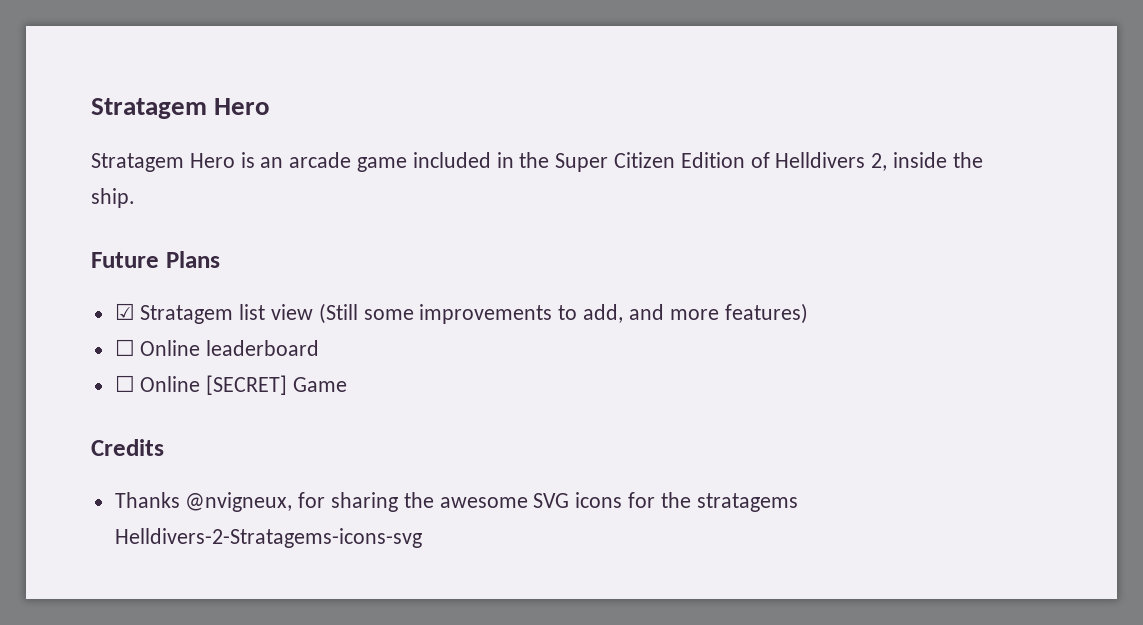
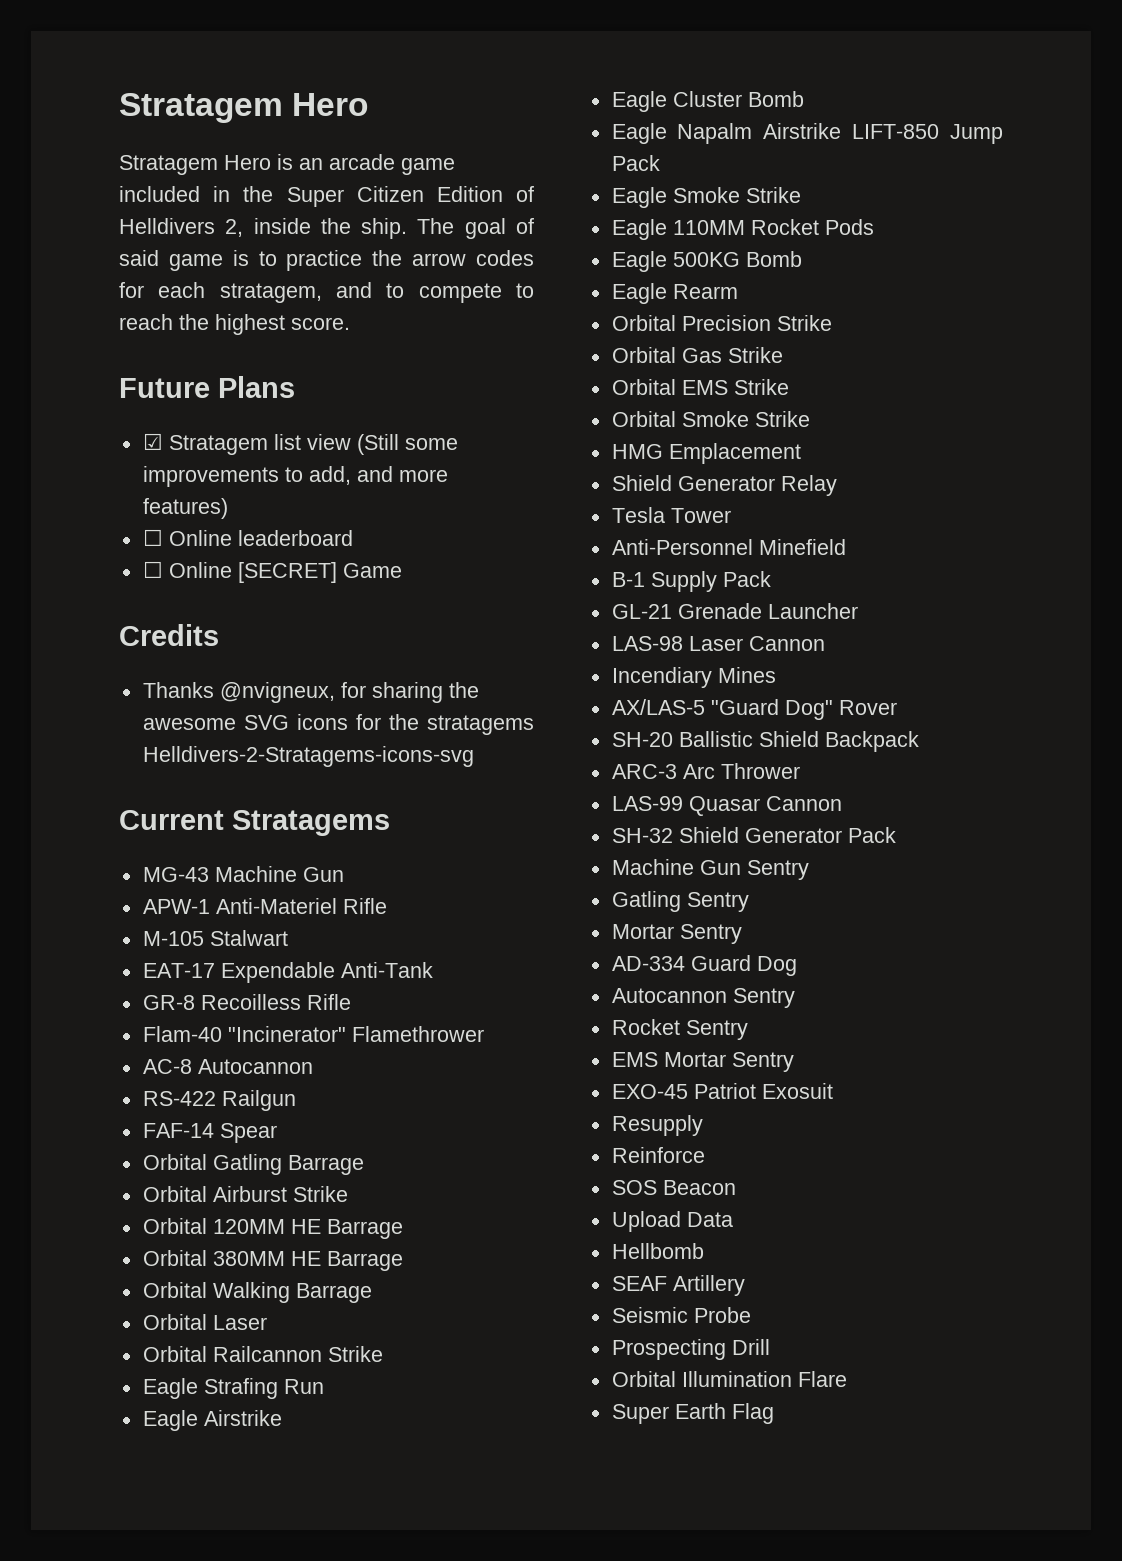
+ The goal of said game is to practice the arrow codes for each stratagem, and to compete to reach the highest score.
+ Current Stratagems
+ MG-43 Machine Gun
+ APW-1 Anti-Materiel Rifle
+ M-105 Stalwart
+ EAT-17 Expendable Anti-Tank
+ GR-8 Recoilless Rifle
+ Flam-40 "Incinerator" Flamethrower
+ AC-8 Autocannon
+ RS-422 Railgun
+ FAF-14 Spear
+ Orbital Gatling Barrage
+ Orbital Airburst Strike
+ Orbital 120MM HE Barrage
+ Orbital 380MM HE Barrage
+ Orbital Walking Barrage
+ Orbital Laser
+ Orbital Railcannon Strike
+ Eagle Strafing Run
+ Eagle Airstrike
+ Eagle Cluster Bomb
+ Eagle Napalm Airstrike LIFT-850 Jump Pack
+ Eagle Smoke Strike
+ Eagle 110MM Rocket Pods
+ Eagle 500KG Bomb
+ Eagle Rearm
+ Orbital Precision Strike
+ Orbital Gas Strike
+ Orbital EMS Strike
+ Orbital Smoke Strike
+ HMG Emplacement
+ Shield Generator Relay
+ Tesla Tower
+ Anti-Personnel Minefield
+ B-1 Supply Pack
+ GL-21 Grenade Launcher
+ LAS-98 Laser Cannon
+ Incendiary Mines
+ AX/LAS-5 "Guard Dog" Rover
+ SH-20 Ballistic Shield Backpack
+ ARC-3 Arc Thrower
+ LAS-99 Quasar Cannon
+ SH-32 Shield Generator Pack
+ Machine Gun Sentry
+ Gatling Sentry
+ Mortar Sentry
+ AD-334 Guard Dog
+ Autocannon Sentry
+ Rocket Sentry
+ EMS Mortar Sentry
+ EXO-45 Patriot Exosuit
+ Resupply
+ Reinforce
+ SOS Beacon
+ Upload Data
+ Hellbomb
+ SEAF Artillery
+ Seismic Probe
+ Prospecting Drill
+ Orbital Illumination Flare
+ Super Earth Flag

